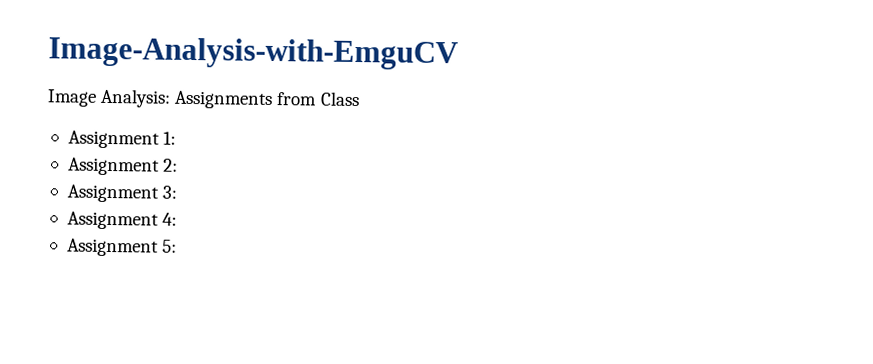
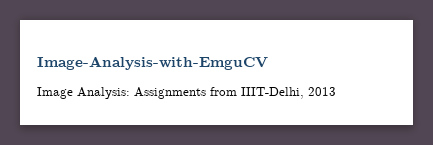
- Image Analysis: Assignments from Class
- Assignment 1:
- Assignment 2:
- Assignment 3:
- Assignment 4:
- Assignment 5:
+ Image Analysis: Assignments from IIIT-Delhi, 2013

